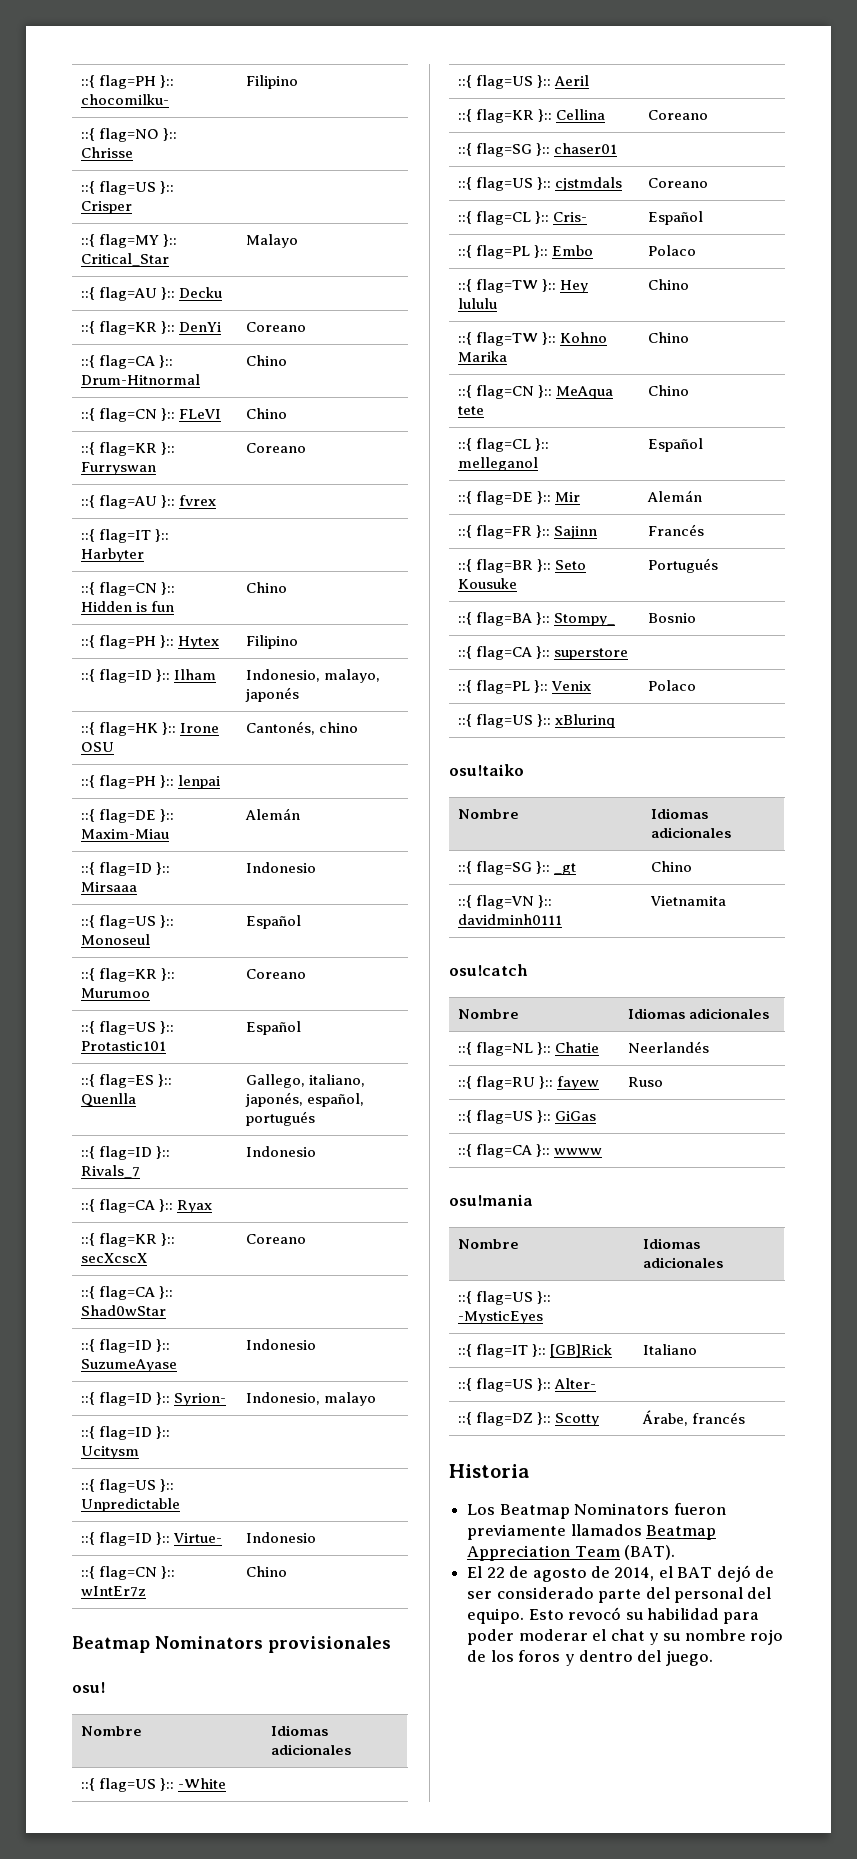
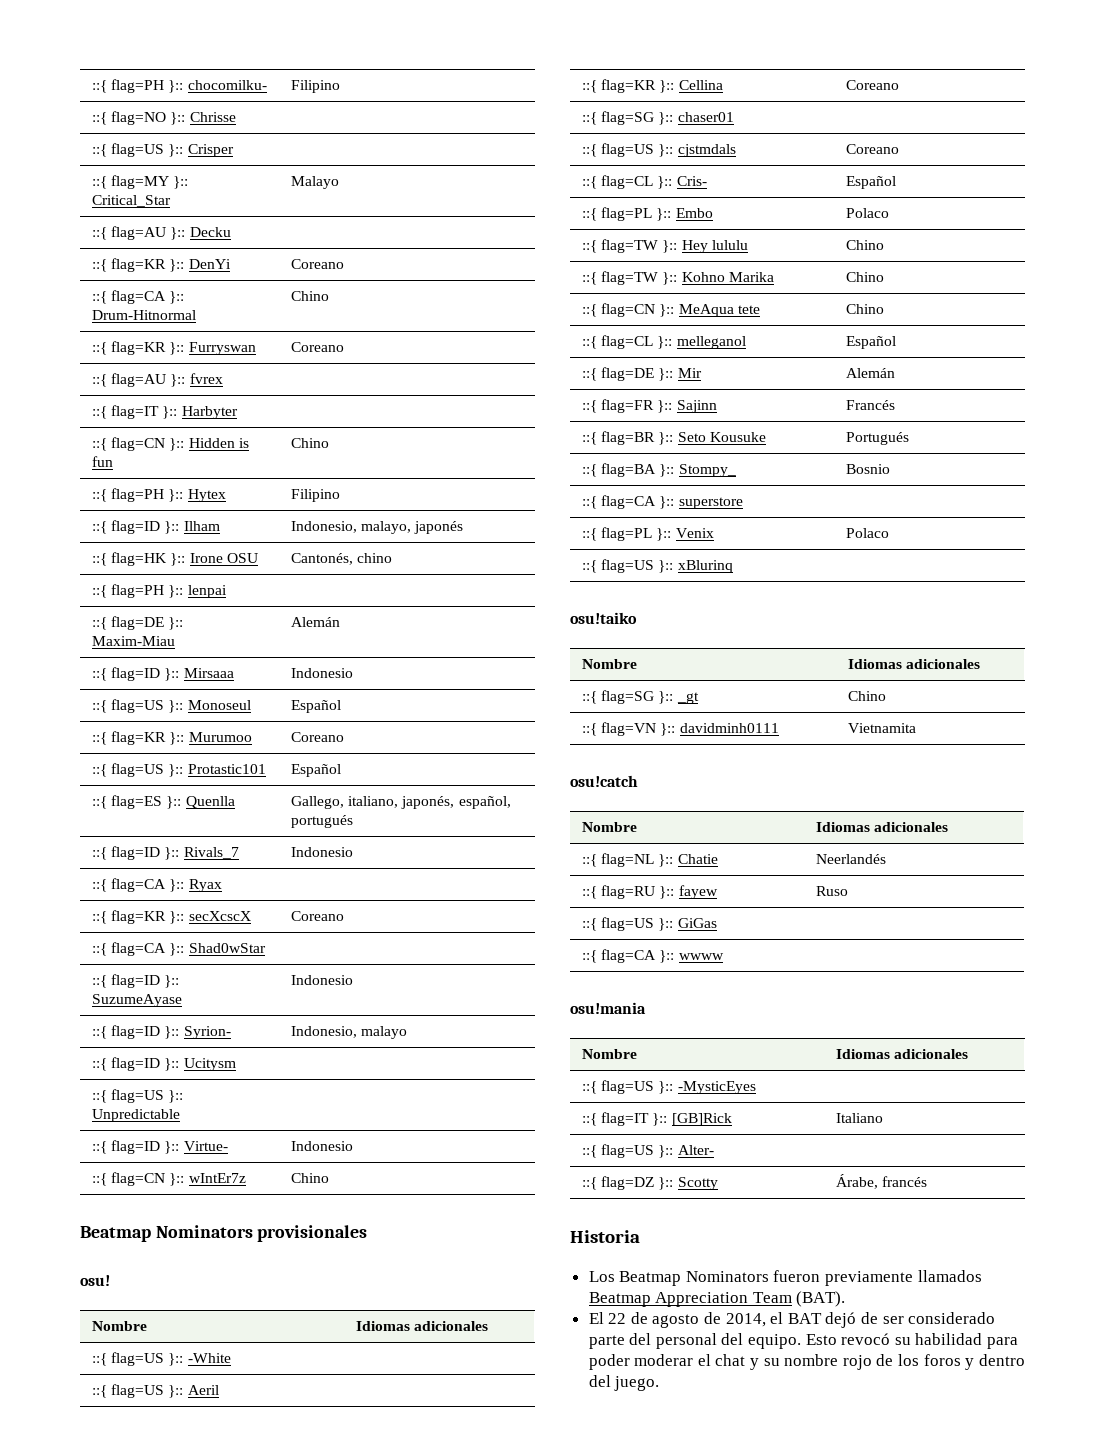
- ::{ flag=CN }:: FLeVI | Chino

